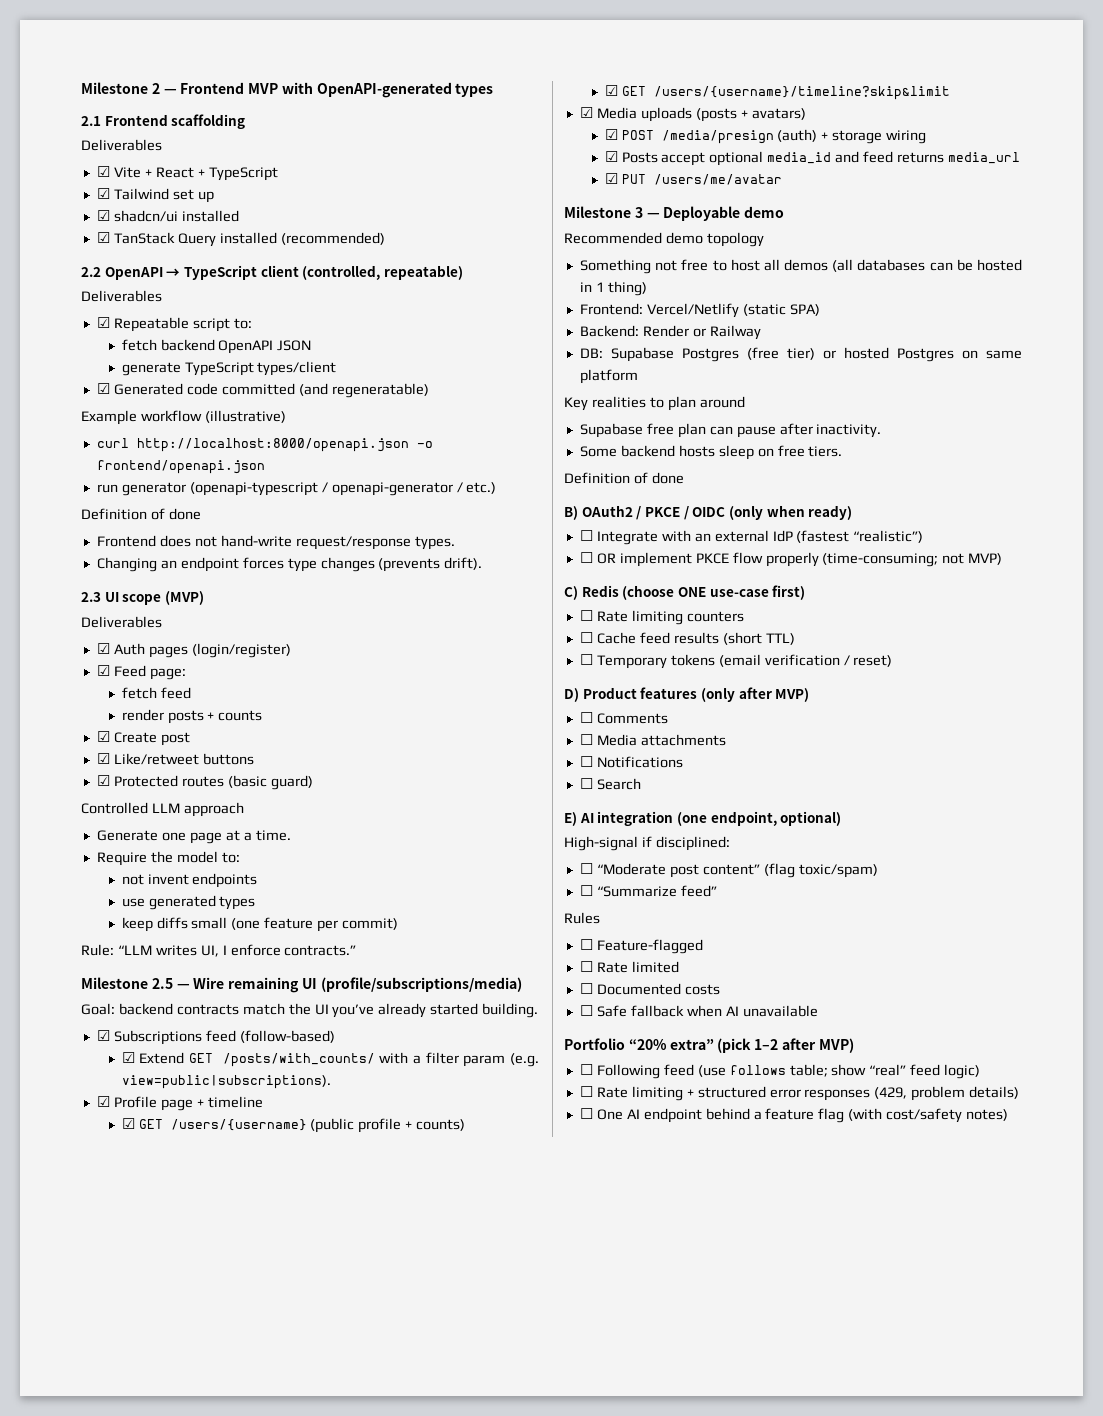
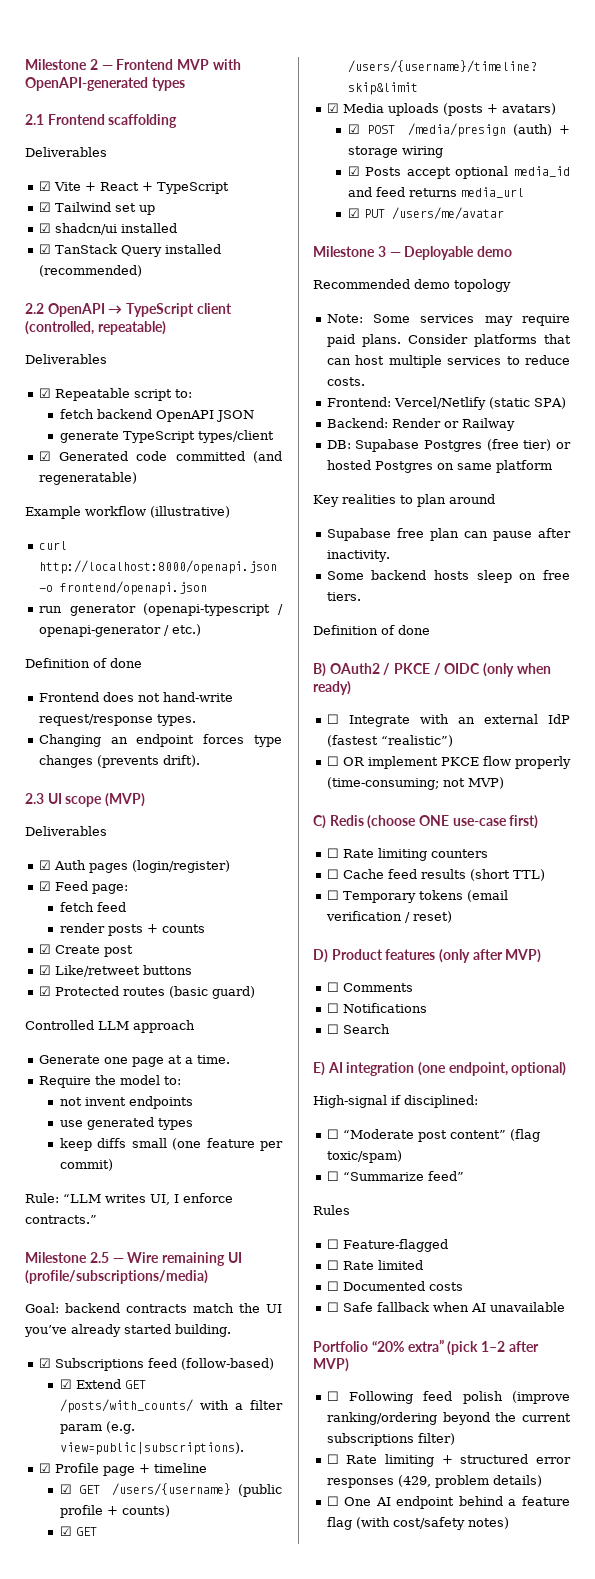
- Something not free to host all demos (all databases can be hosted in 1 thing)
+ Note: Some services may require paid plans. Consider platforms that can host multiple services to reduce costs.
- ☐ Media attachments
- ☐ Following feed (use follows table; show “real” feed logic)
+ ☐ Following feed polish (improve ranking/ordering beyond the current subscriptions filter)

